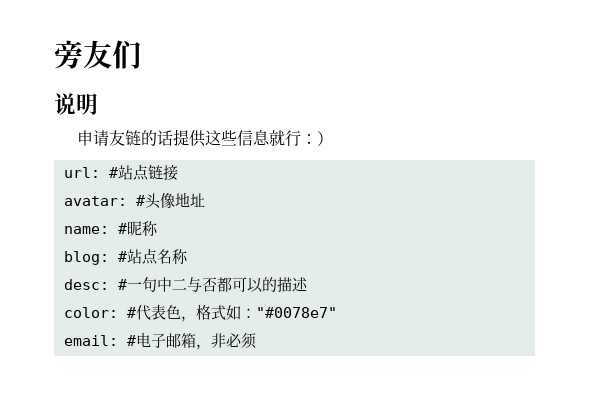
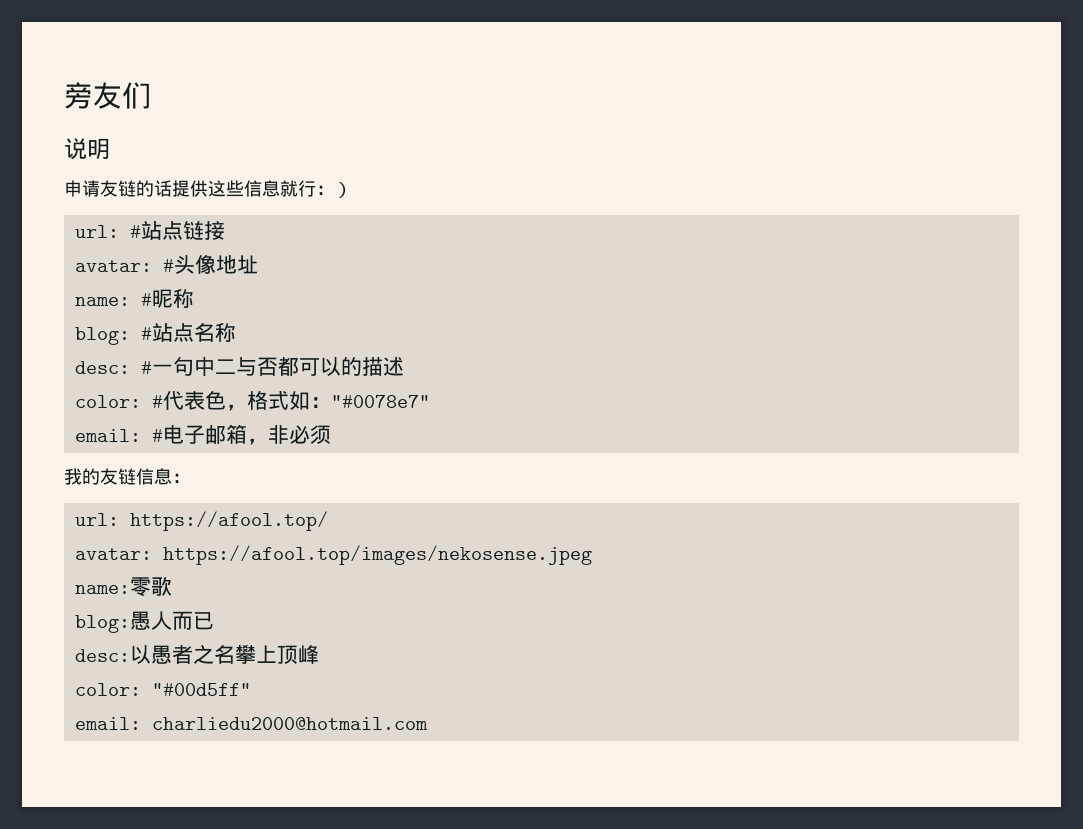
+ 我的友链信息：
+ url: https://afool.top/
+ avatar: https://afool.top/images/nekosense.jpeg
+ name:零歌
+ blog:愚人而已
+ desc:以愚者之名攀上顶峰
+ color: "#00d5ff"
+ email: charliedu2000@hotmail.com

